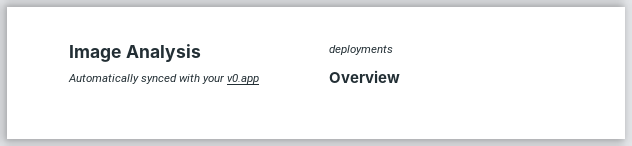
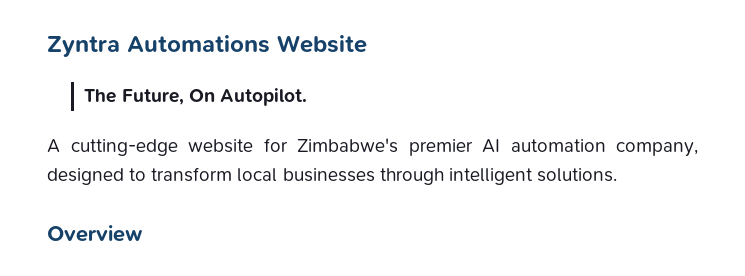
- Image Analysis
- Automatically synced with your v0.app deployments
+ Zyntra Automations Website
+ The Future, On Autopilot.
+ A cutting-edge website for Zimbabwe's premier AI automation company, designed to transform local businesses through intelligent solutions.

